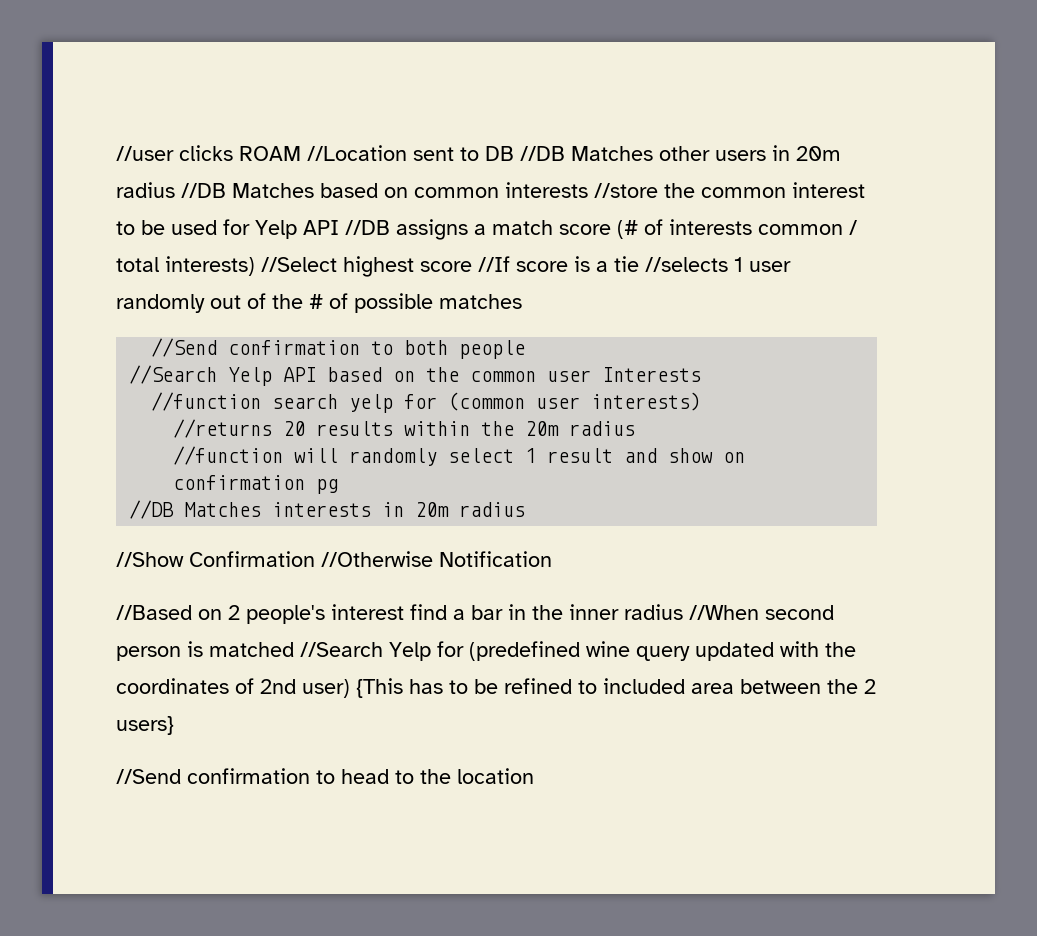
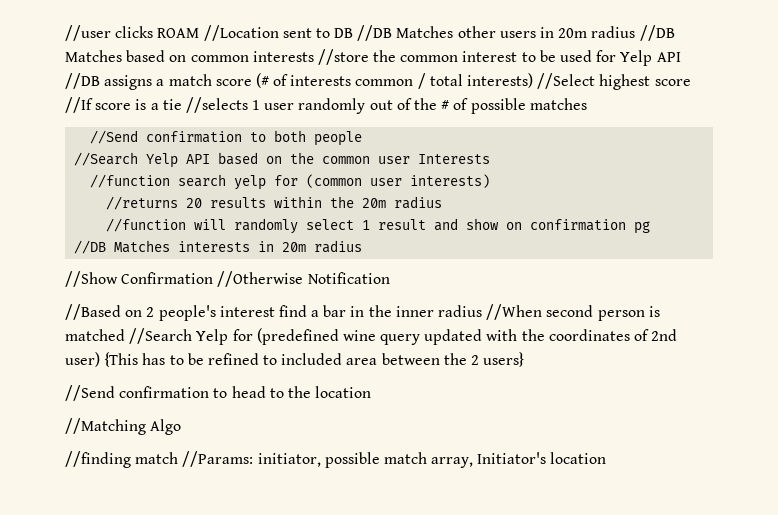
+ //Matching Algo
+ //finding match //Params: initiator, possible match array, Initiator's location

